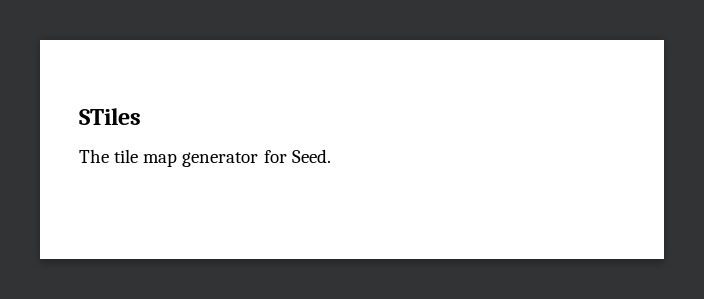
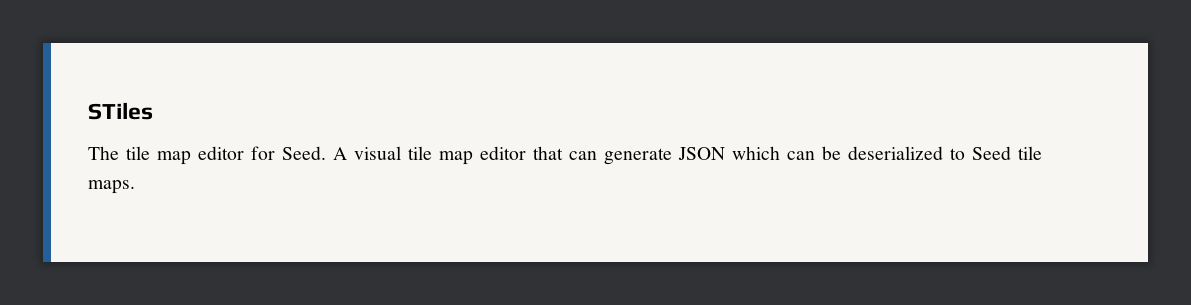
- The tile map generator for Seed.
+ The tile map editor for Seed.
+ A visual tile map editor that can generate JSON which can be deserialized to Seed tile maps.

